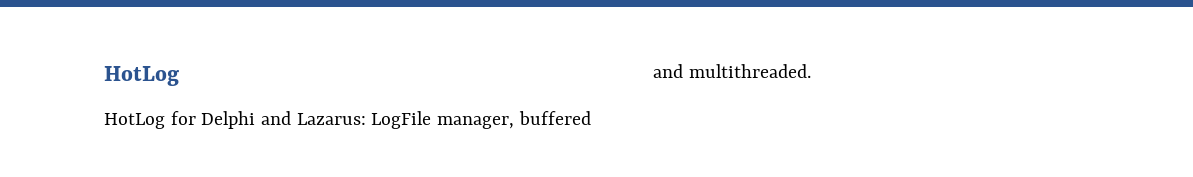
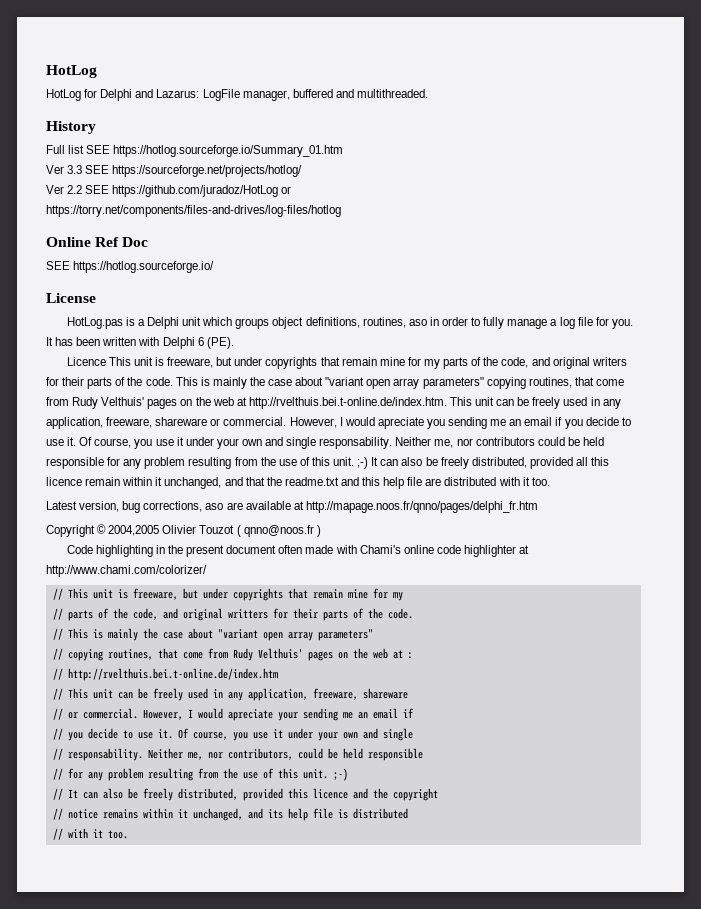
+ History
+ Full list SEE https://hotlog.sourceforge.io/Summary_01.htm
+ Ver 3.3 SEE https://sourceforge.net/projects/hotlog/
+ Ver 2.2 SEE https://github.com/juradoz/HotLog or
+ https://torry.net/components/files-and-drives/log-files/hotlog
+ Online Ref Doc
+ SEE https://hotlog.sourceforge.io/
+ License
+ HotLog.pas is a Delphi unit which groups object definitions, routines, aso in order to fully manage a log file for you. It has been written with Delphi 6 (PE).
+ Licence This unit is freeware, but under copyrights that remain mine for my parts of the code, and original writers for their parts of the code. This is mainly the case about "variant open array parameters" copying routines, that come from Rudy Velthuis' pages on the web at http://rvelthuis.bei.t-online.de/index.htm. This unit can be freely used in any application, freeware, shareware or commercial. However, I would apreciate you sending me an email if you decide to use it. Of course, you use it under your own and single responsability. Neither me, nor contributors could be held responsible for any problem resulting from the use of this unit. ;-) It can also be freely distributed, provided all this licence remain within it unchanged, and that the readme.txt and this help file are distributed with it too.
+ Latest version, bug corrections, aso are available at http://mapage.noos.fr/qnno/pages/delphi_fr.htm
+ Copyright © 2004,2005 Olivier Touzot ( qnno@noos.fr )
+ Code highlighting in the present document often made with Chami's online code highlighter at http://www.chami.com/colorizer/
+ // This unit is freeware, but under copyrights that remain mine for my
+ // parts of the code, and original writters for their parts of the code.
+ // This is mainly the case about "variant open array parameters"
+ // copying routines, that come from Rudy Velthuis' pages on the web at :
+ // http://rvelthuis.bei.t-online.de/index.htm
+ // This unit can be freely used in any application, freeware, shareware
+ // or commercial. However, I would apreciate your sending me an email if
+ // you decide to use it. Of course, you use it under your own and single
+ // responsability. Neither me, nor contributors, could be held responsible
+ // for any problem resulting from the use of this unit. ;-)
+ // It can also be freely distributed, provided this licence and the copyright
+ // notice remains within it unchanged, and its help file is distributed
+ // with it too.

